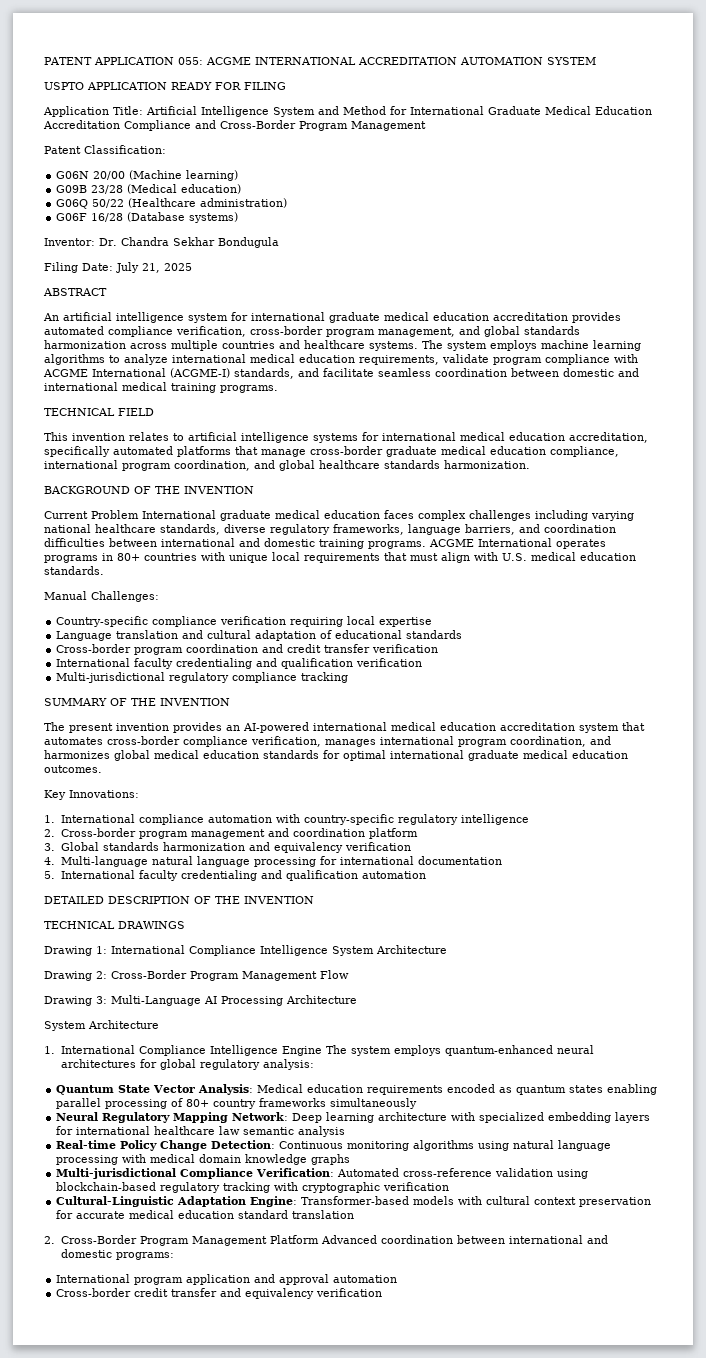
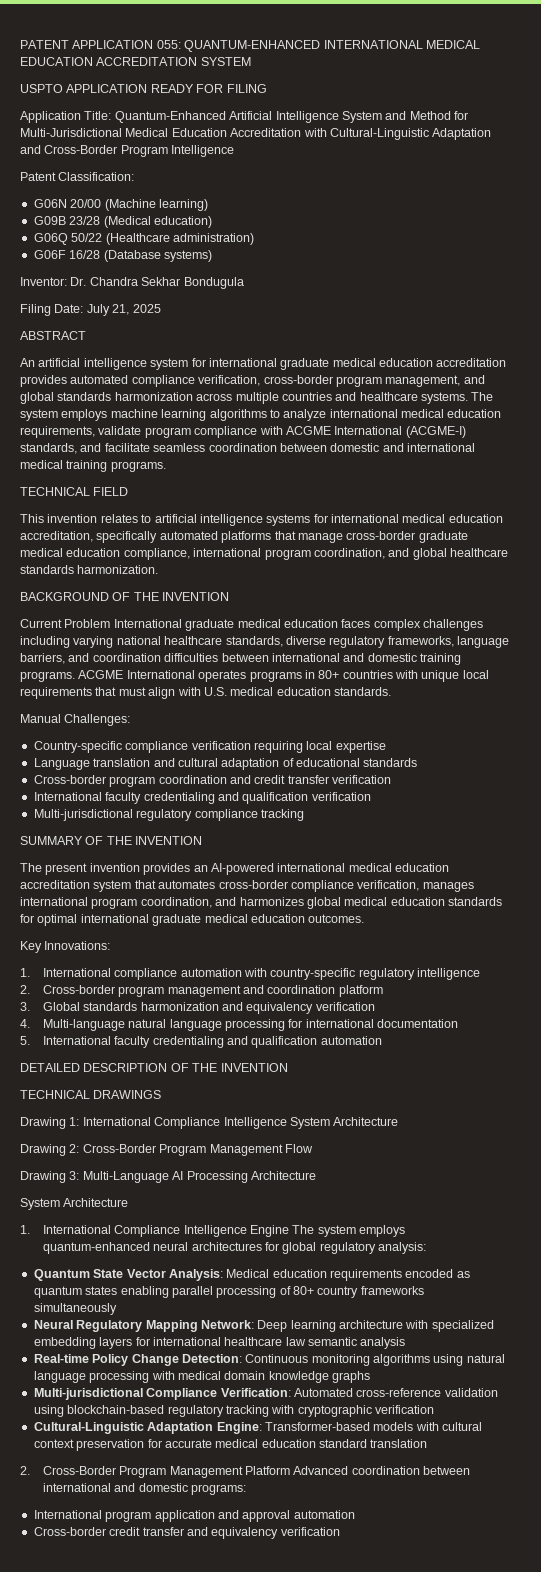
- PATENT APPLICATION 055: ACGME INTERNATIONAL ACCREDITATION AUTOMATION SYSTEM
+ PATENT APPLICATION 055: QUANTUM-ENHANCED INTERNATIONAL MEDICAL EDUCATION ACCREDITATION SYSTEM
- Application Title: Artificial Intelligence System and Method for International Graduate Medical Education Accreditation Compliance and Cross-Border Program Management
+ Application Title: Quantum-Enhanced Artificial Intelligence System and Method for Multi-Jurisdictional Medical Education Accreditation with Cultural-Linguistic Adaptation and Cross-Border Program Intelligence

